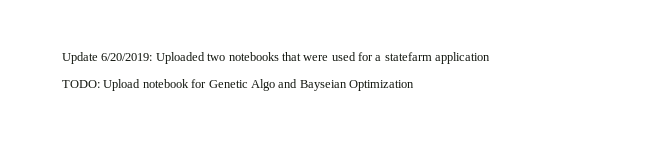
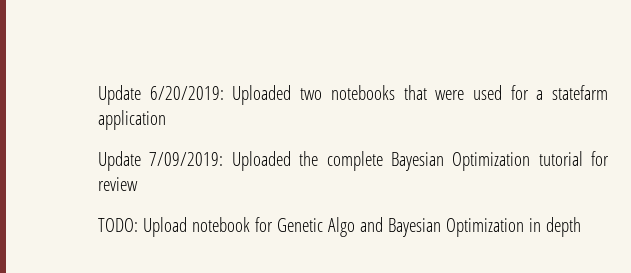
+ Update 7/09/2019: Uploaded the complete Bayesian Optimization tutorial for review
- TODO: Upload notebook for Genetic Algo and Bayseian Optimization
+ TODO: Upload notebook for Genetic Algo and Bayesian Optimization in depth

